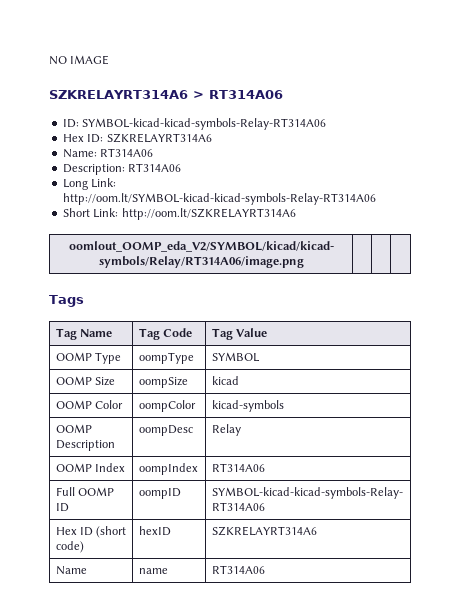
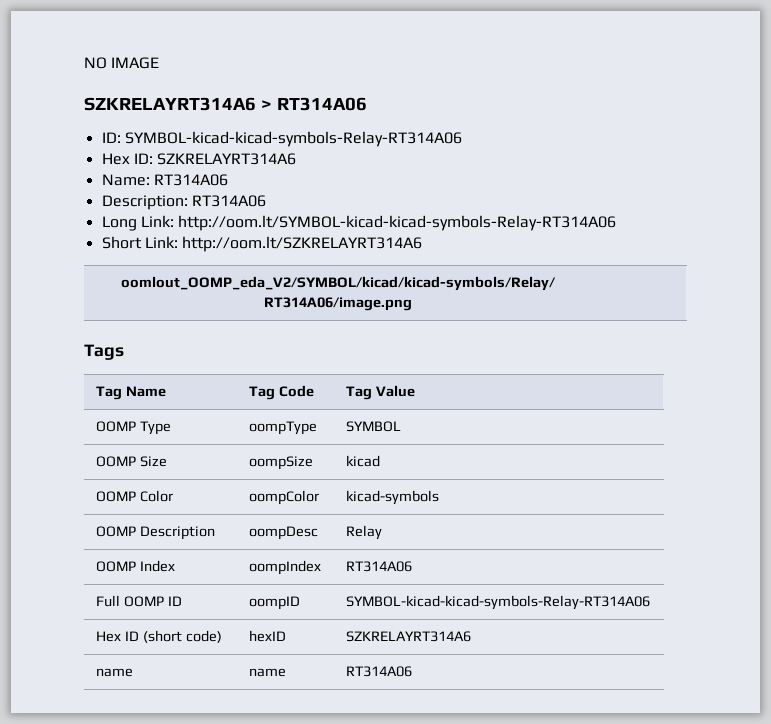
- Name | name | RT314A06
+ name | name | RT314A06

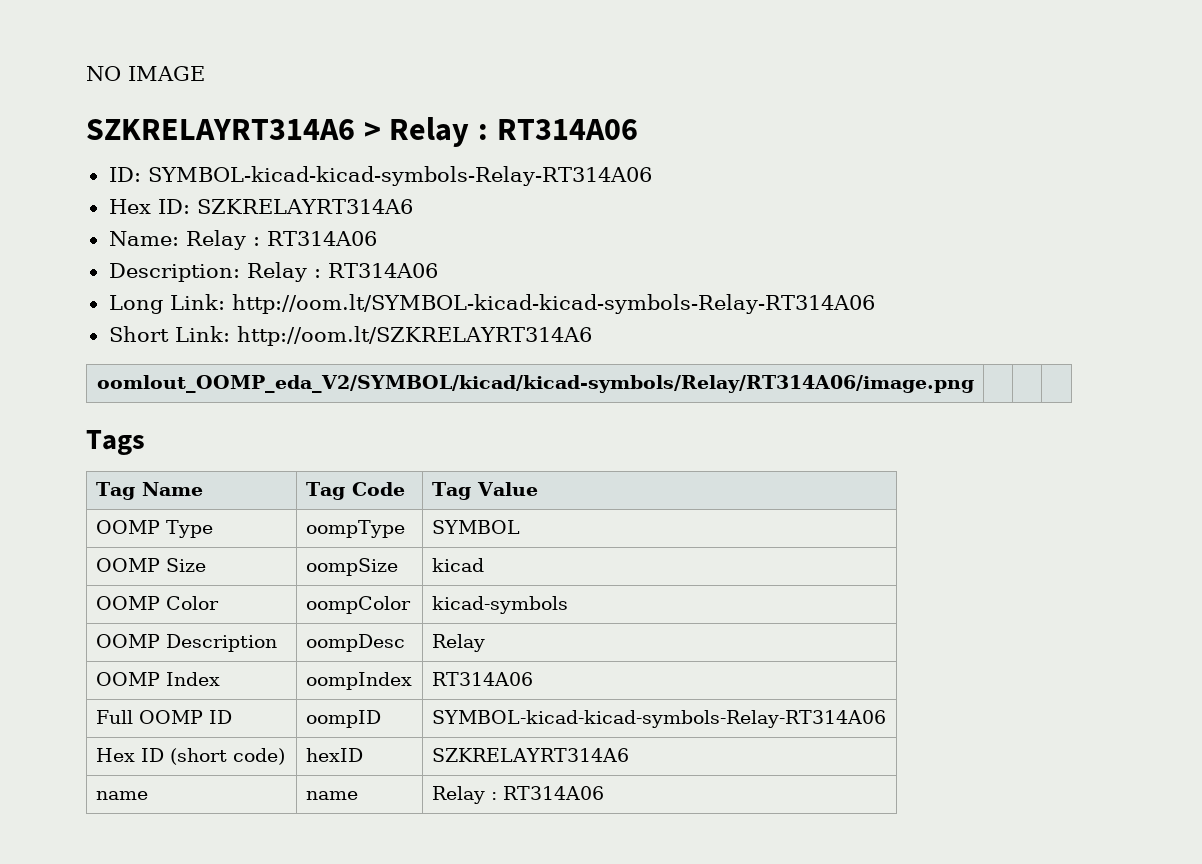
- SZKRELAYRT314A6 > RT314A06
+ SZKRELAYRT314A6 > Relay : RT314A06
- Name: RT314A06
+ Name: Relay : RT314A06
- Description: RT314A06
+ Description: Relay : RT314A06
- name | name | RT314A06
+ name | name | Relay : RT314A06

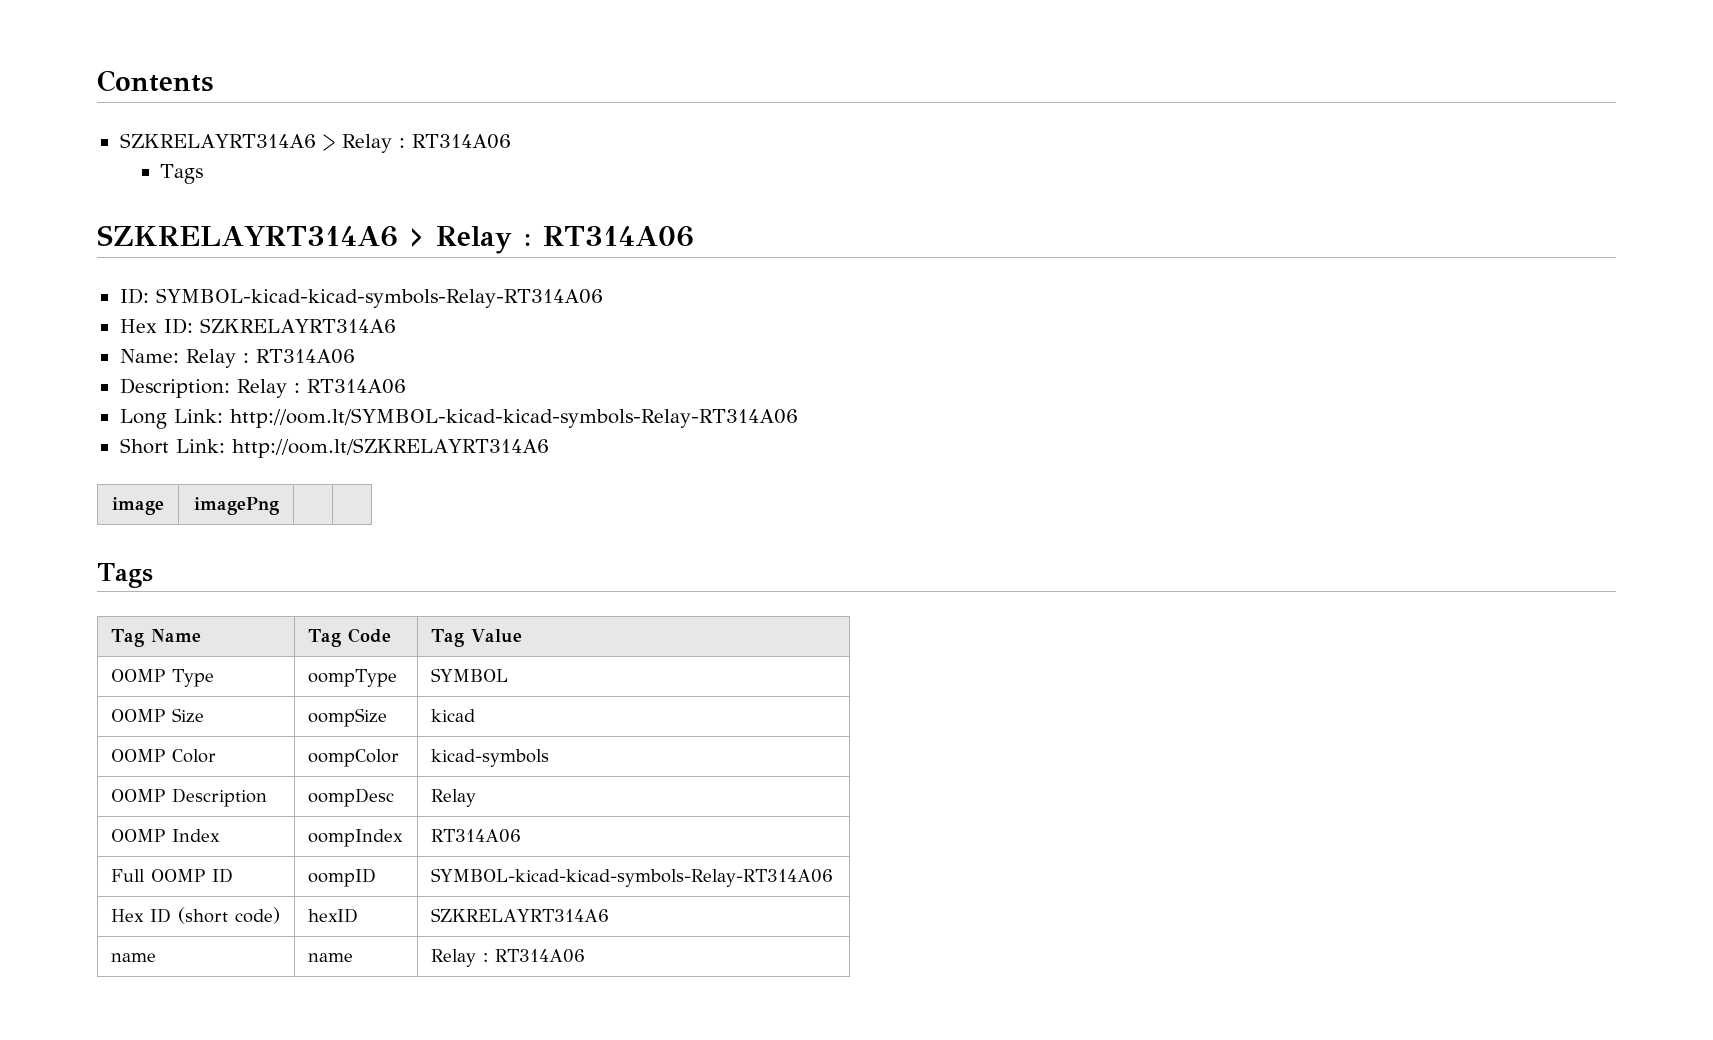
- NO IMAGE
+ Contents
+ SZKRELAYRT314A6 > Relay : RT314A06
+ Tags
- oomlout_OOMP_eda_V2/SYMBOL/kicad/kicad-symbols/Relay/RT314A06/image.png | | |
+ image | imagePng | |

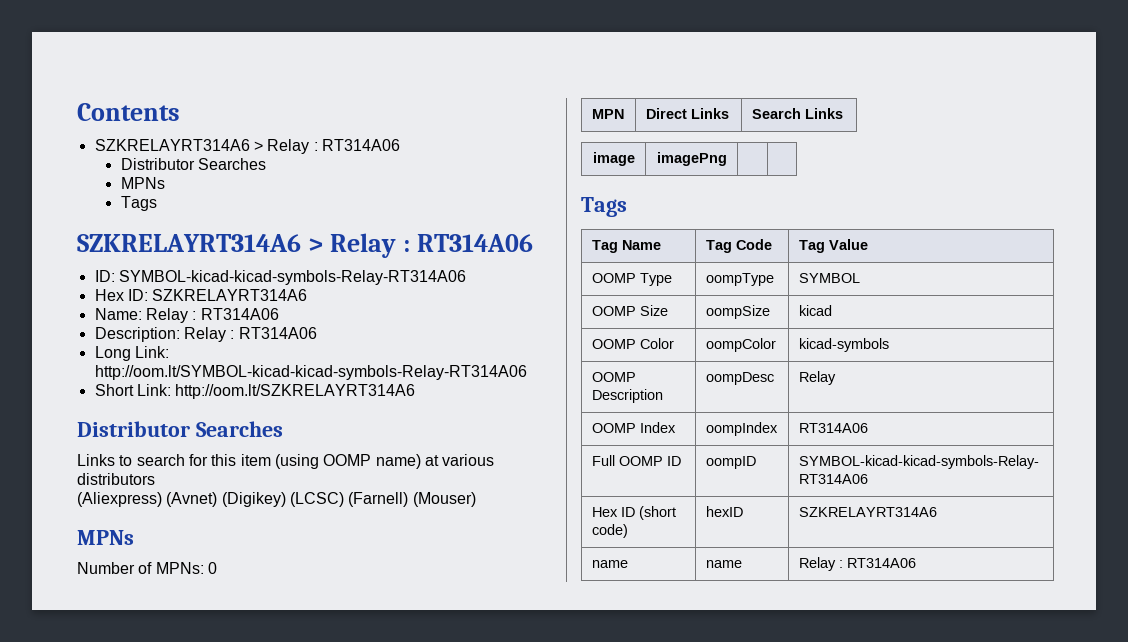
  Contents
  SZKRELAYRT314A6 > Relay : RT314A06
+ Distributor Searches
+ MPNs
  Short Link: http://oom.lt/SZKRELAYRT314A6
+ Distributor Searches
+ Links to search for this item (using OOMP name) at various distributors
+ (Aliexpress) (Avnet) (Digikey) (LCSC) (Farnell) (Mouser)
+ MPNs
+ Number of MPNs: 0
+ MPN | Direct Links | Search Links

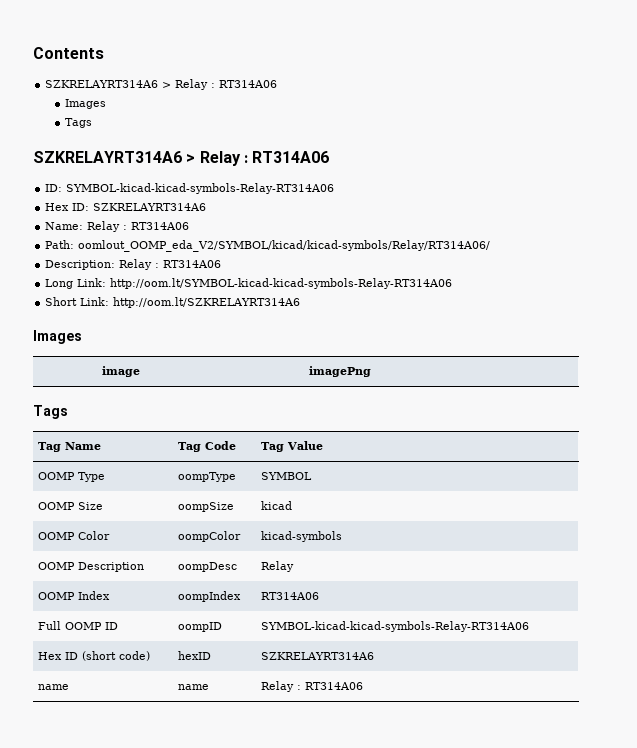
  Contents
  SZKRELAYRT314A6 > Relay : RT314A06
- Distributor Searches
- MPNs
+ Images
+ Path: oomlout_OOMP_eda_V2/SYMBOL/kicad/kicad-symbols/Relay/RT314A06/
  Short Link: http://oom.lt/SZKRELAYRT314A6
- Distributor Searches
- Links to search for this item (using OOMP name) at various distributors
- (Aliexpress) (Avnet) (Digikey) (LCSC) (Farnell) (Mouser)
- MPNs
- Number of MPNs: 0
- MPN | Direct Links | Search Links
+ Images

